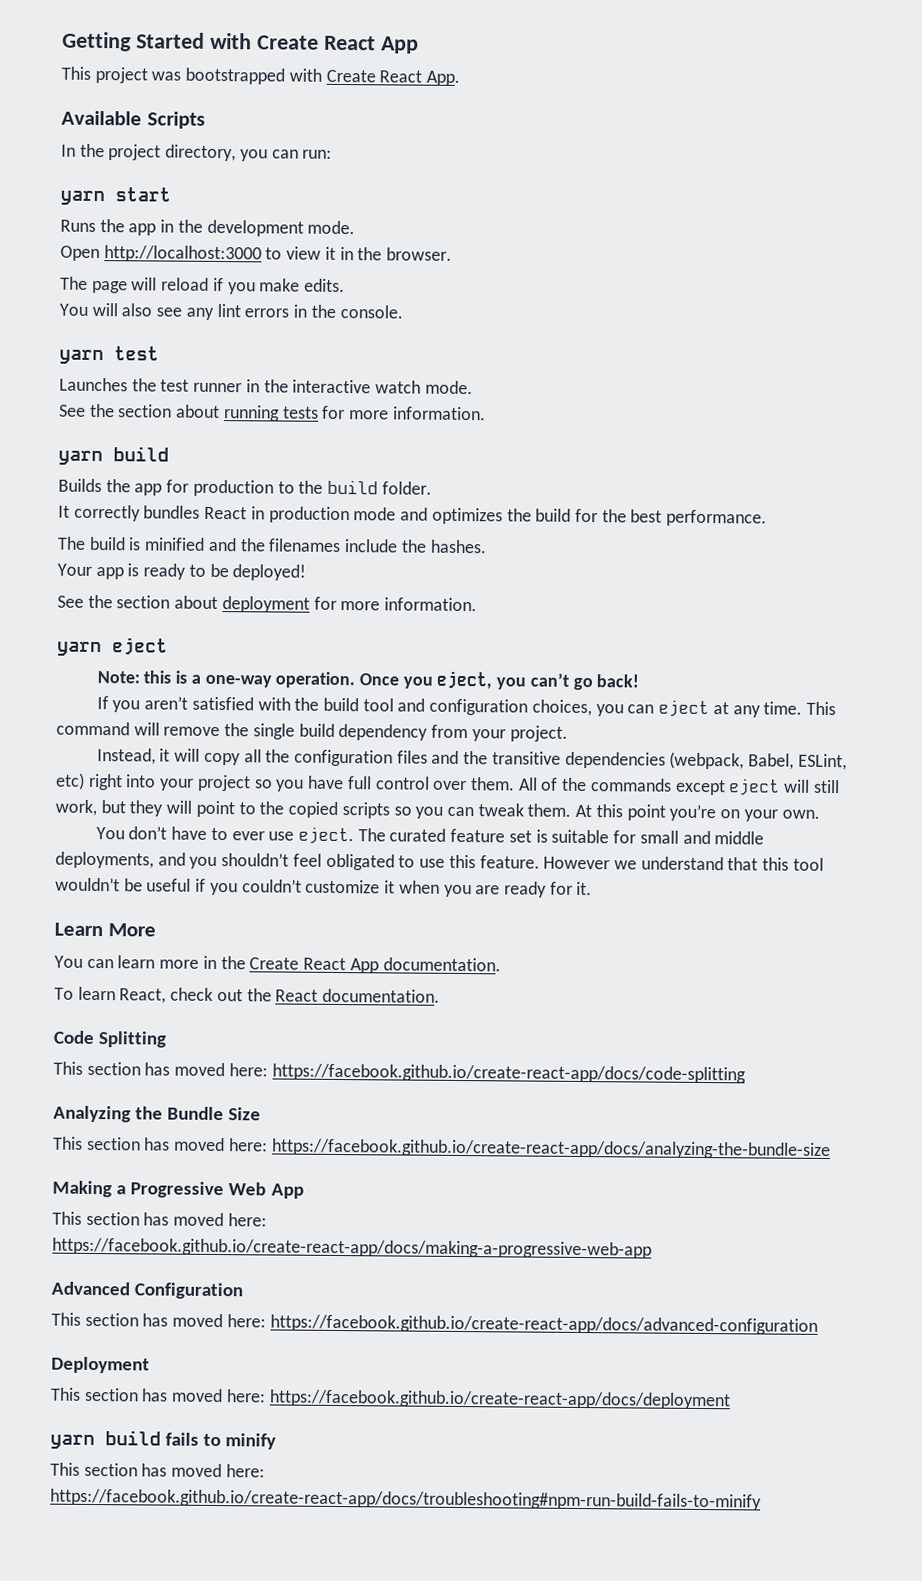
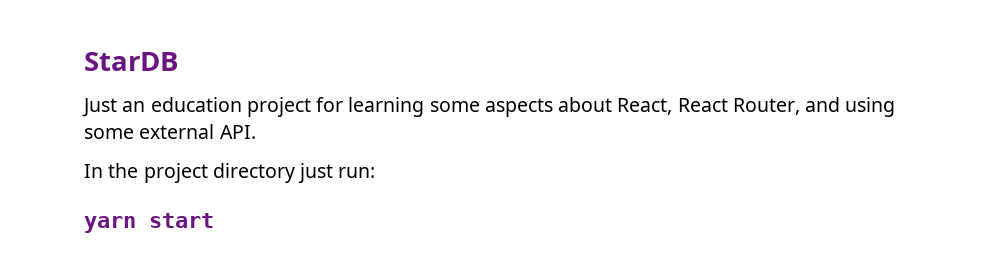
- Getting Started with Create React App
- This project was bootstrapped with Create React App.
- Available Scripts
+ StarDB
+ Just an education project for learning some aspects about React, React Router, and using some external API.
- In the project directory, you can run:
+ In the project directory just run:
- Runs the app in the development mode.
- Open http://localhost:3000 to view it in the browser.
- The page will reload if you make edits.
- You will also see any lint errors in the console.
- yarn test
- Launches the test runner in the interactive watch mode.
- See the section about running tests for more information.
- yarn build
- Builds the app for production to the build folder.
- It correctly bundles React in production mode and optimizes the build for the best performance.
- The build is minified and the filenames include the hashes.
- Your app is ready to be deployed!
- See the section about deployment for more information.
- yarn eject
- Note: this is a one-way operation. Once you eject, you can’t go back!
- If you aren’t satisfied with the build tool and configuration choices, you can eject at any time. This command will remove the single build dependency from your project.
- Instead, it will copy all the configuration files and the transitive dependencies (webpack, Babel, ESLint, etc) right into your project so you have full control over them. All of the commands except eject will still work, but they will point to the copied scripts so you can tweak them. At this point you’re on your own.
- You don’t have to ever use eject. The curated feature set is suitable for small and middle deployments, and you shouldn’t feel obligated to use this feature. However we understand that this tool wouldn’t be useful if you couldn’t customize it when you are ready for it.
- Learn More
- You can learn more in the Create React App documentation.
- To learn React, check out the React documentation.
- Code Splitting
- This section has moved here: https://facebook.github.io/create-react-app/docs/code-splitting
- Analyzing the Bundle Size
- This section has moved here: https://facebook.github.io/create-react-app/docs/analyzing-the-bundle-size
- Making a Progressive Web App
- This section has moved here: https://facebook.github.io/create-react-app/docs/making-a-progressive-web-app
- Advanced Configuration
- This section has moved here: https://facebook.github.io/create-react-app/docs/advanced-configuration
- Deployment
- This section has moved here: https://facebook.github.io/create-react-app/docs/deployment
- yarn build fails to minify
- This section has moved here: https://facebook.github.io/create-react-app/docs/troubleshooting#npm-run-build-fails-to-minify

